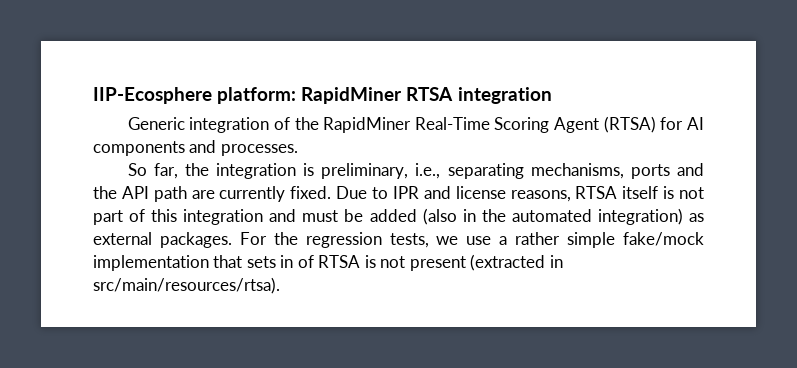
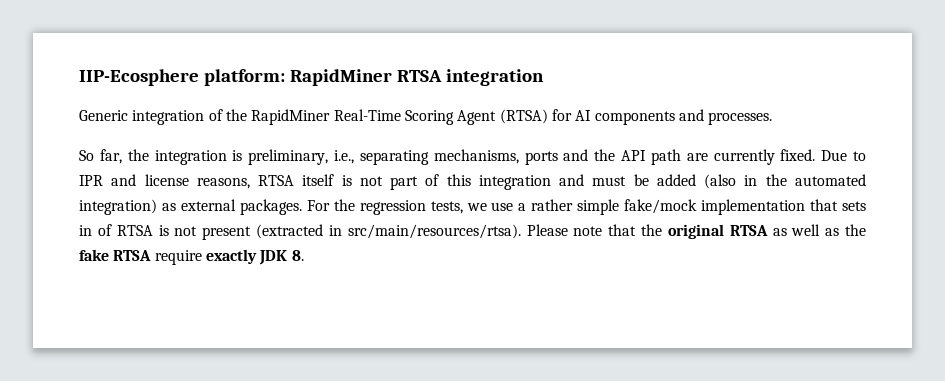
+ Please note that the original RTSA as well as the fake RTSA require exactly JDK 8.

